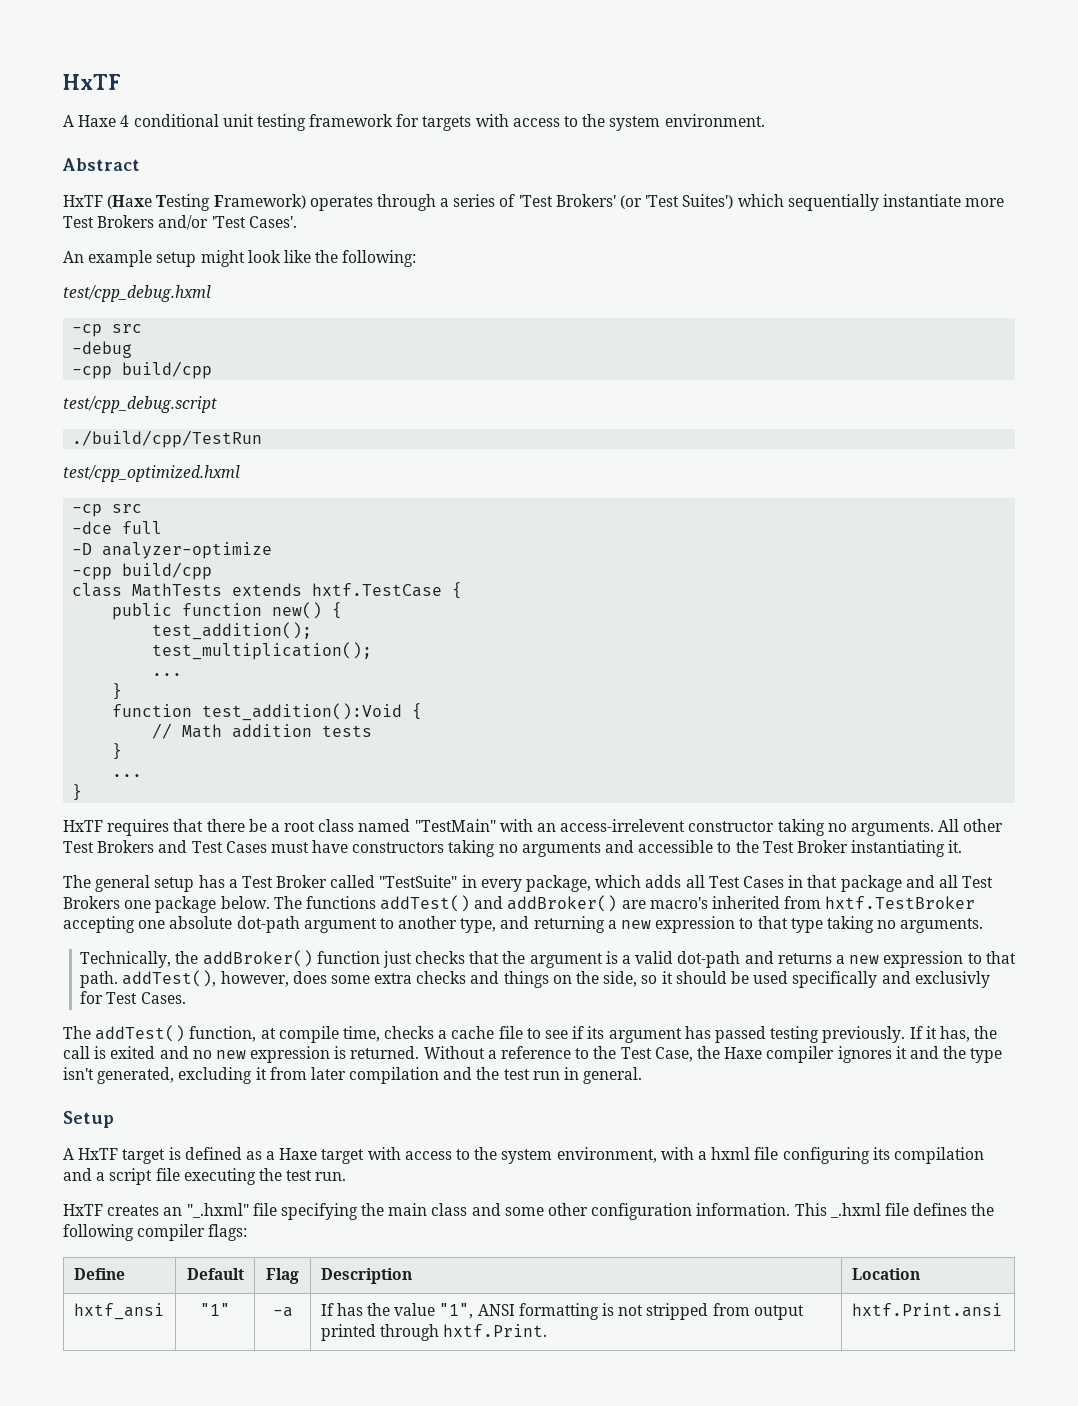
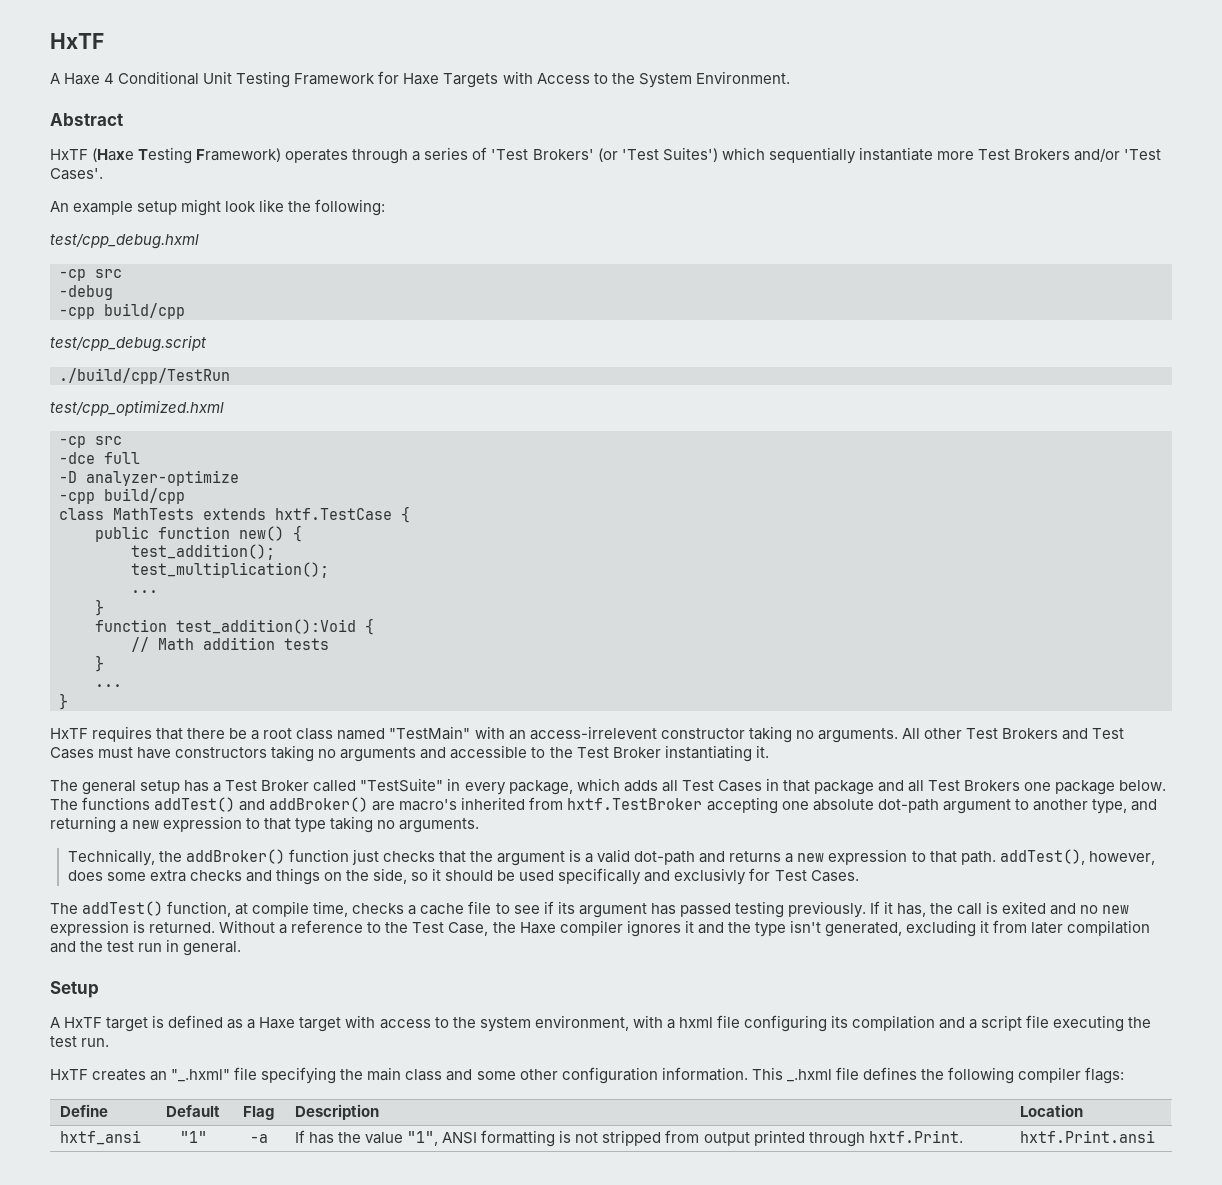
- A Haxe 4 conditional unit testing framework for targets with access to the system environment.
+ A Haxe 4 Conditional Unit Testing Framework for Haxe Targets with Access to the System Environment.

